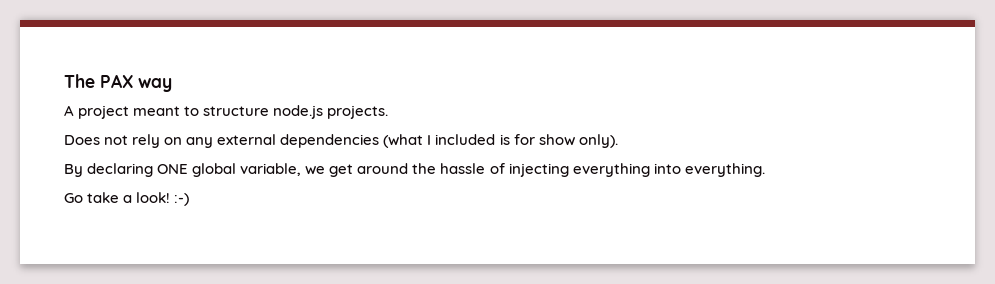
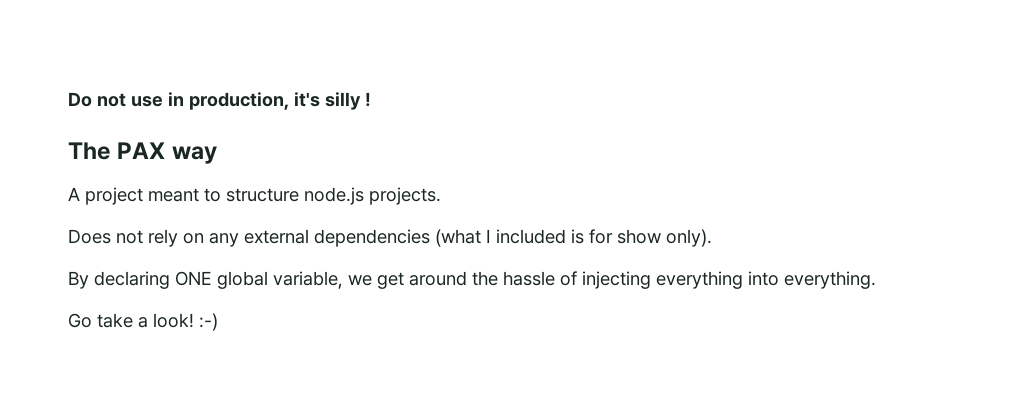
+ Do not use in production, it's silly !

